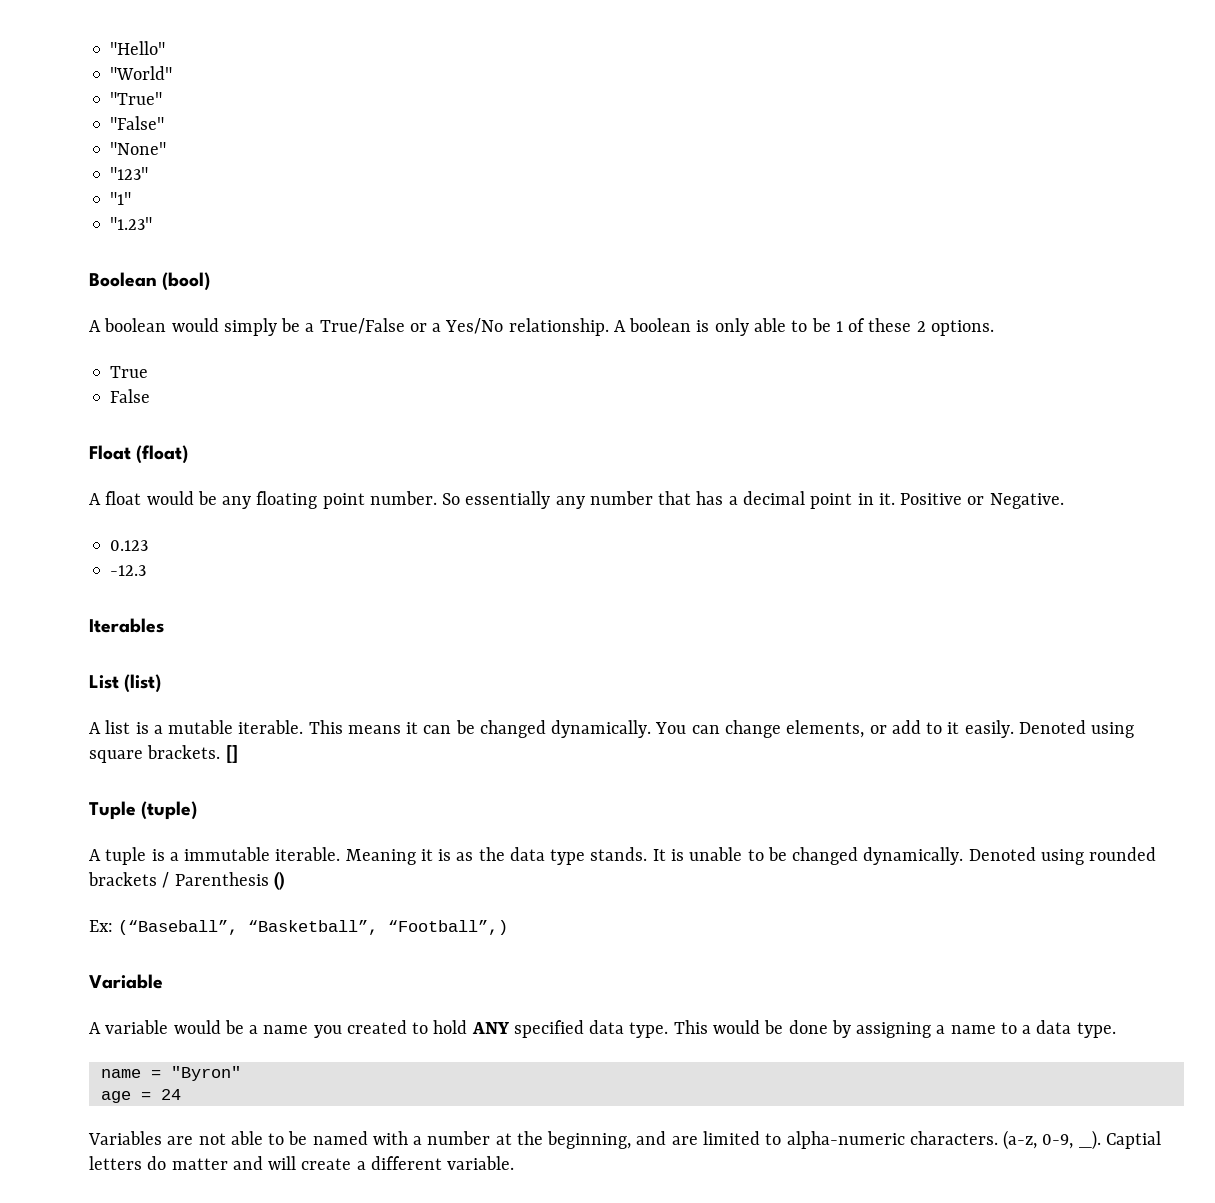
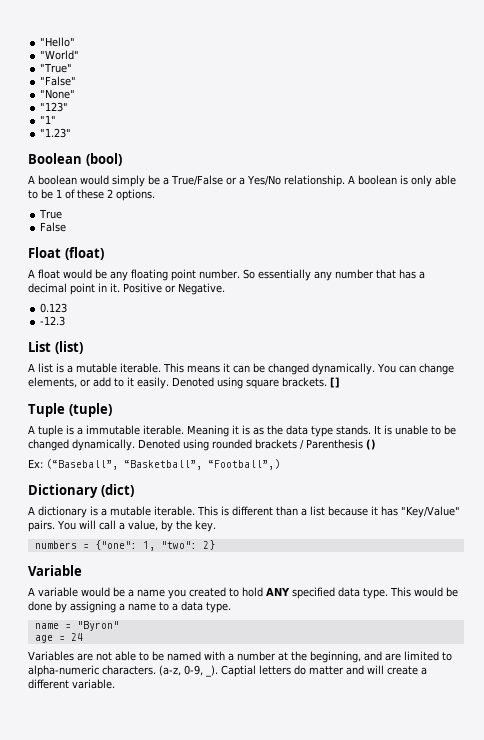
- Iterables
+ Dictionary (dict)
+ A dictionary is a mutable iterable. This is different than a list because it has "Key/Value" pairs. You will call a value, by the key.
+ numbers = {"one": 1, "two": 2}

